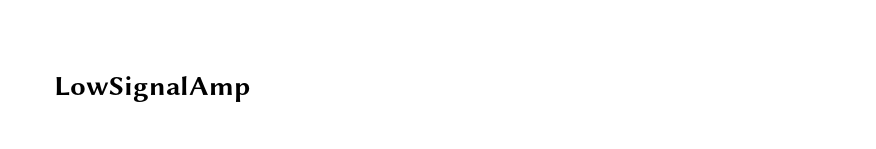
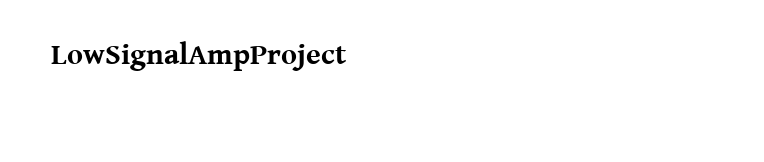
- LowSignalAmp
+ LowSignalAmpProject

